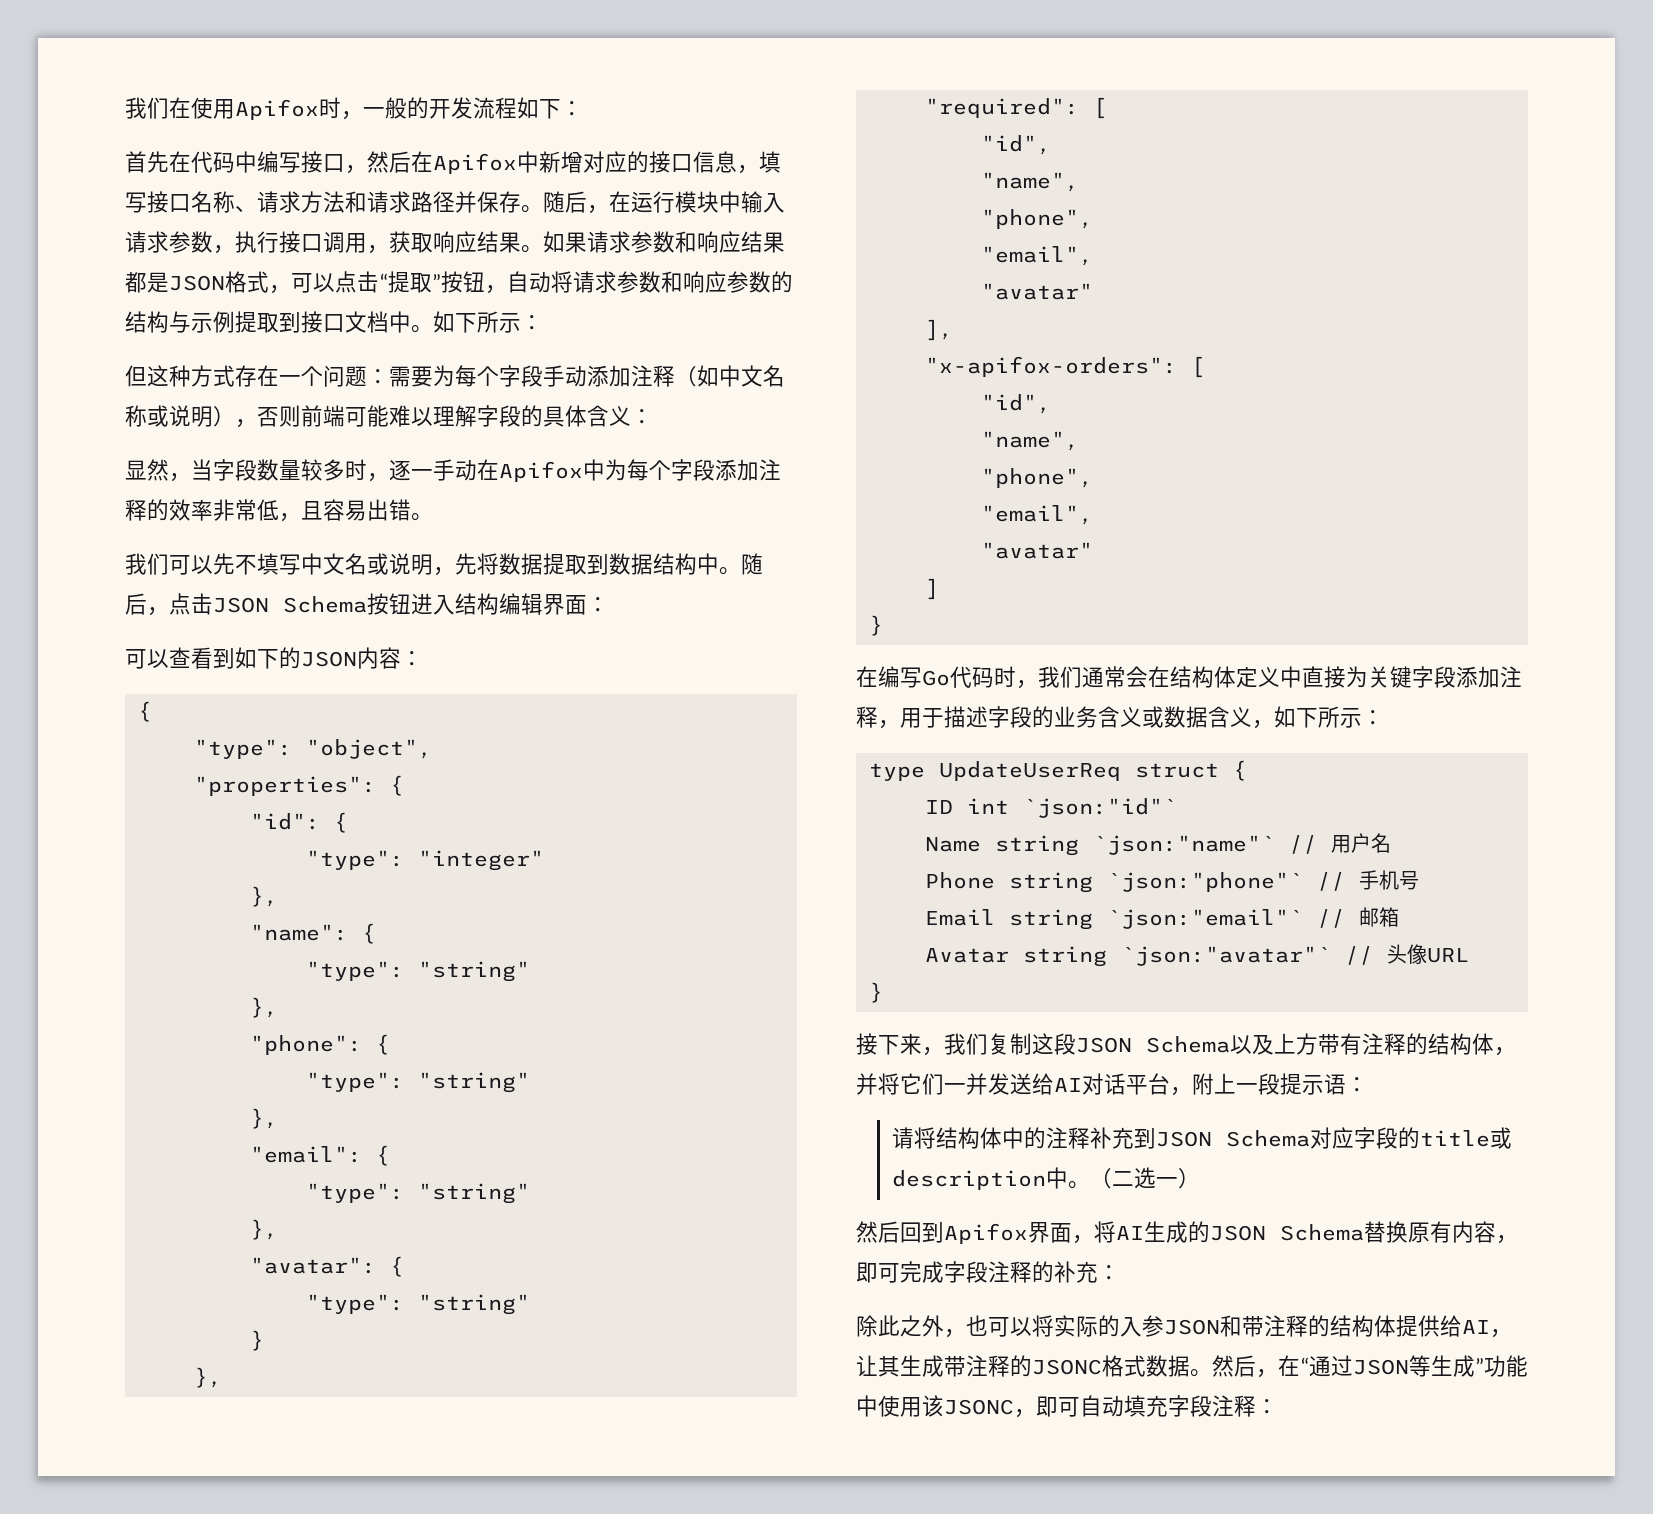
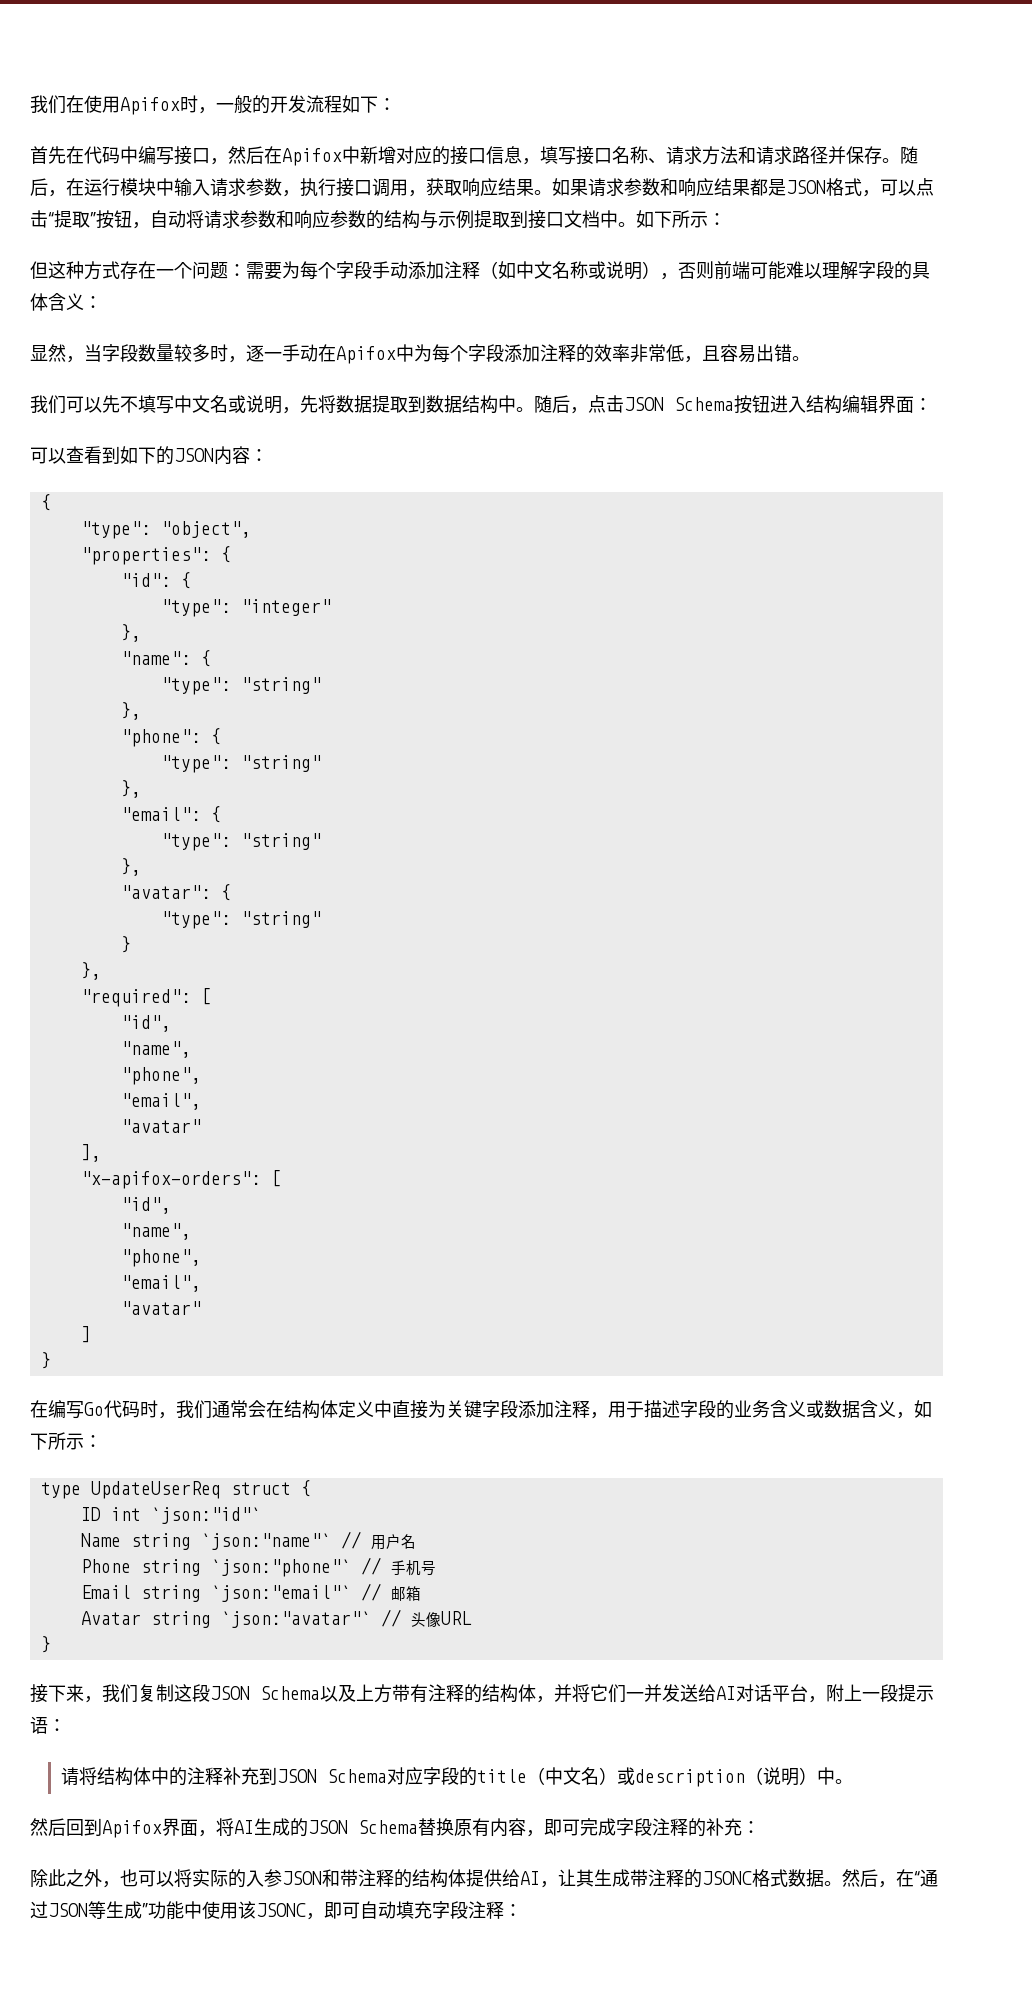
- 请将结构体中的注释补充到JSON Schema对应字段的title或description中。（二选一）
+ 请将结构体中的注释补充到JSON Schema对应字段的title（中文名）或description（说明）中。

